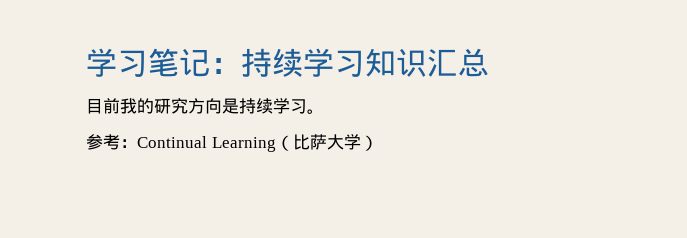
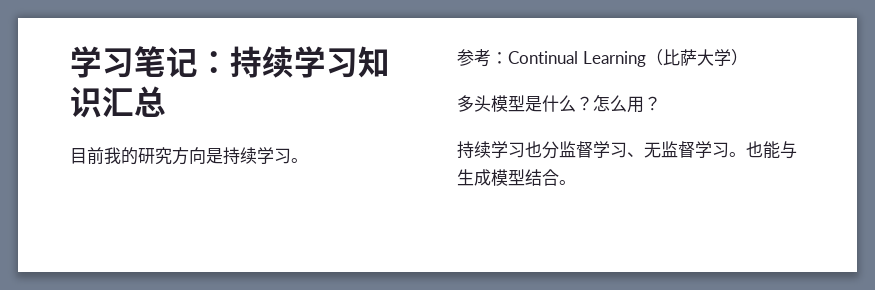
+ 多头模型是什么？怎么用？
+ 持续学习也分监督学习、无监督学习。也能与生成模型结合。

